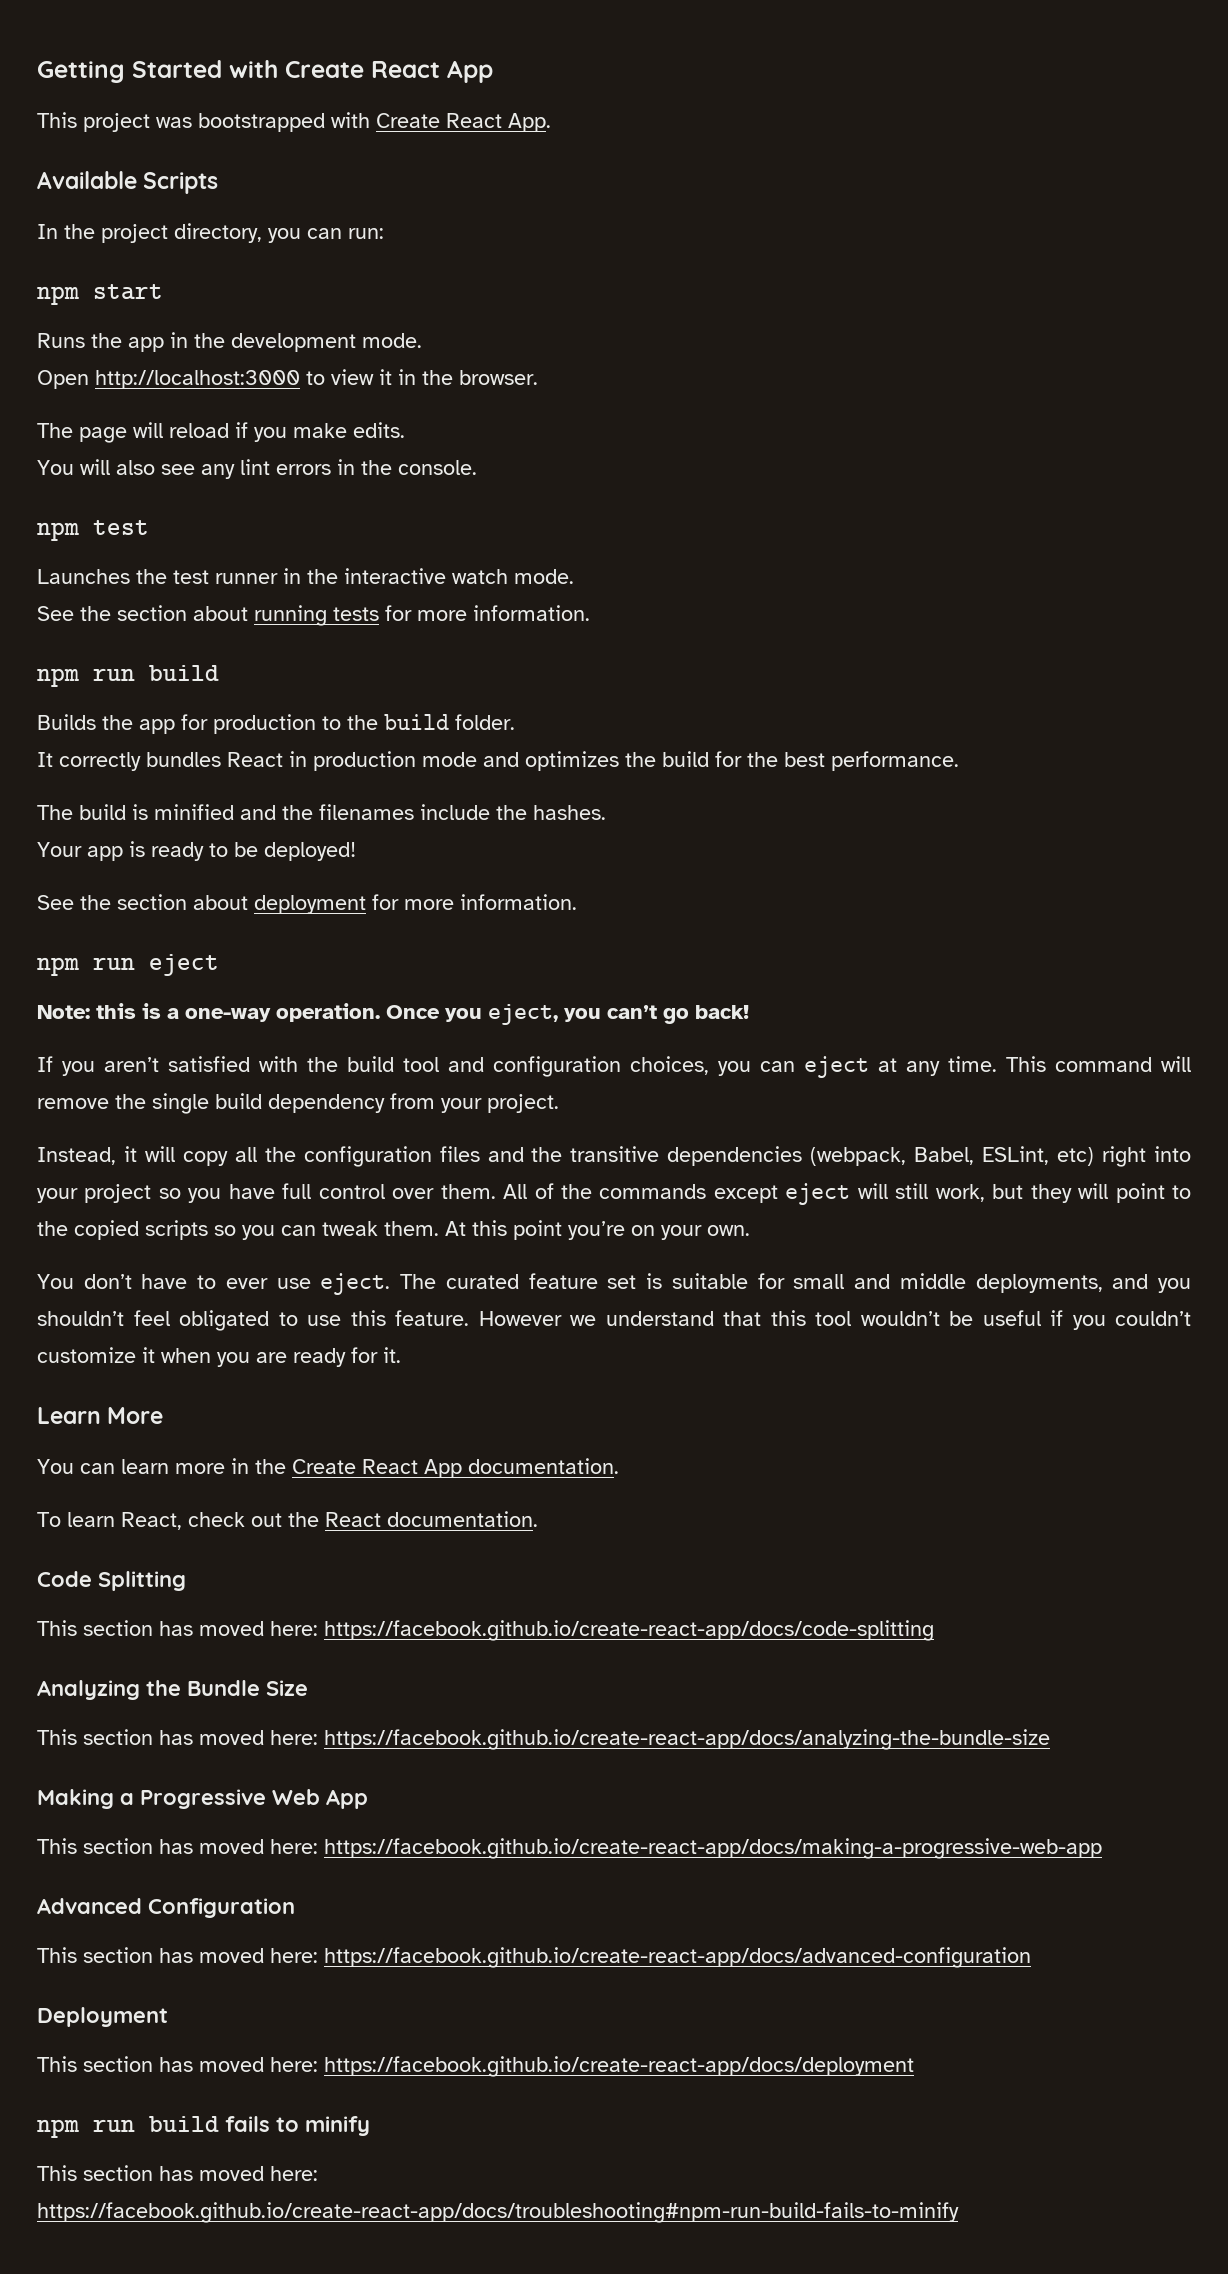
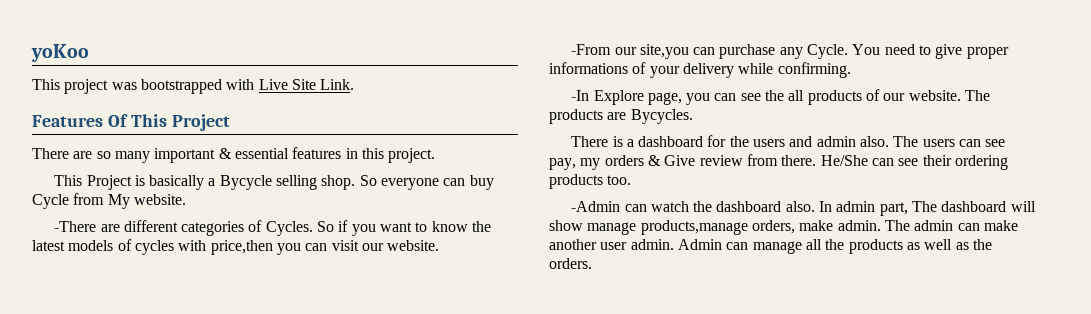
- Getting Started with Create React App
+ yoKoo
- This project was bootstrapped with Create React App.
- Available Scripts
- In the project directory, you can run:
- npm start
- Runs the app in the development mode.
- Open http://localhost:3000 to view it in the browser.
- The page will reload if you make edits.
- You will also see any lint errors in the console.
- npm test
- Launches the test runner in the interactive watch mode.
- See the section about running tests for more information.
- npm run build
- Builds the app for production to the build folder.
- It correctly bundles React in production mode and optimizes the build for the best performance.
- The build is minified and the filenames include the hashes.
- Your app is ready to be deployed!
- See the section about deployment for more information.
- npm run eject
- Note: this is a one-way operation. Once you eject, you can’t go back!
- If you aren’t satisfied with the build tool and configuration choices, you can eject at any time. This command will remove the single build dependency from your project.
- Instead, it will copy all the configuration files and the transitive dependencies (webpack, Babel, ESLint, etc) right into your project so you have full control over them. All of the commands except eject will still work, but they will point to the copied scripts so you can tweak them. At this point you’re on your own.
- You don’t have to ever use eject. The curated feature set is suitable for small and middle deployments, and you shouldn’t feel obligated to use this feature. However we understand that this tool wouldn’t be useful if you couldn’t customize it when you are ready for it.
- Learn More
- You can learn more in the Create React App documentation.
- To learn React, check out the React documentation.
- Code Splitting
- This section has moved here: https://facebook.github.io/create-react-app/docs/code-splitting
- Analyzing the Bundle Size
- This section has moved here: https://facebook.github.io/create-react-app/docs/analyzing-the-bundle-size
- Making a Progressive Web App
- This section has moved here: https://facebook.github.io/create-react-app/docs/making-a-progressive-web-app
- Advanced Configuration
- This section has moved here: https://facebook.github.io/create-react-app/docs/advanced-configuration
- Deployment
- This section has moved here: https://facebook.github.io/create-react-app/docs/deployment
- npm run build fails to minify
- This section has moved here: https://facebook.github.io/create-react-app/docs/troubleshooting#npm-run-build-fails-to-minify
+ This project was bootstrapped with Live Site Link.
+ Features Of This Project
+ There are so many important & essential features in this project.
+ This Project is basically a Bycycle selling shop. So everyone can buy Cycle from My website.
+ -There are different categories of Cycles. So if you want to know the latest models of cycles with price,then you can visit our website.
+ -From our site,you can purchase any Cycle. You need to give proper informations of your delivery while confirming.
+ -In Explore page, you can see the all products of our website. The products are Bycycles.
+ There is a dashboard for the users and admin also. The users can see pay, my orders & Give review from there. He/She can see their ordering products too.
+ -Admin can watch the dashboard also. In admin part, The dashboard will show manage products,manage orders, make admin. The admin can make another user admin. Admin can manage all the products as well as the orders.

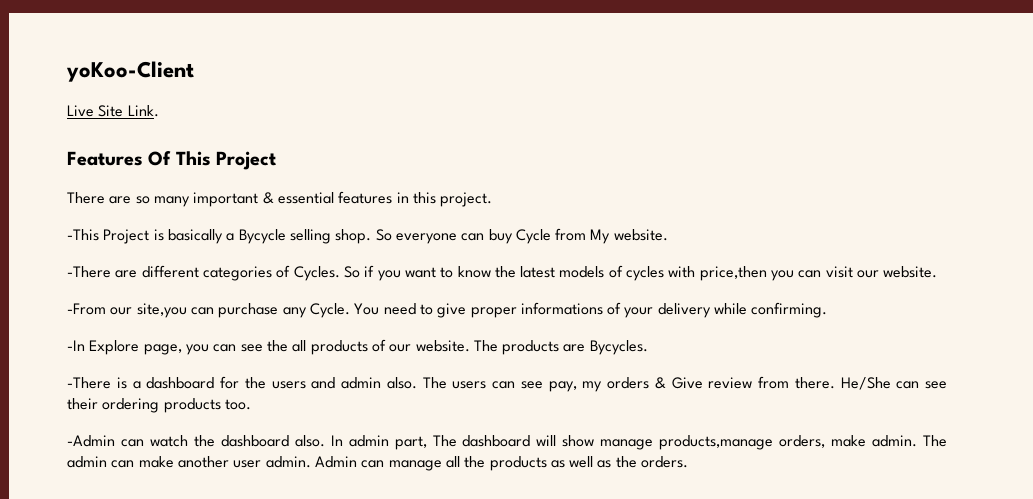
- yoKoo
- This project was bootstrapped with Live Site Link.
+ yoKoo-Client
+ Live Site Link.
- This Project is basically a Bycycle selling shop.
+ -This Project is basically a Bycycle selling shop.
- There is a dashboard for the users and admin also.
+ -There is a dashboard for the users and admin also.

